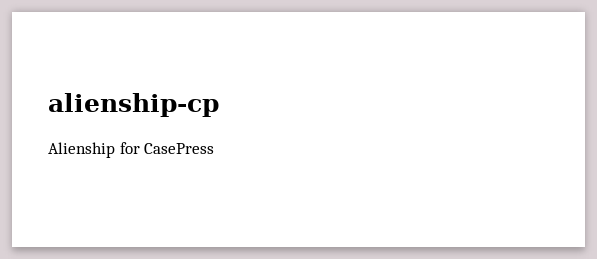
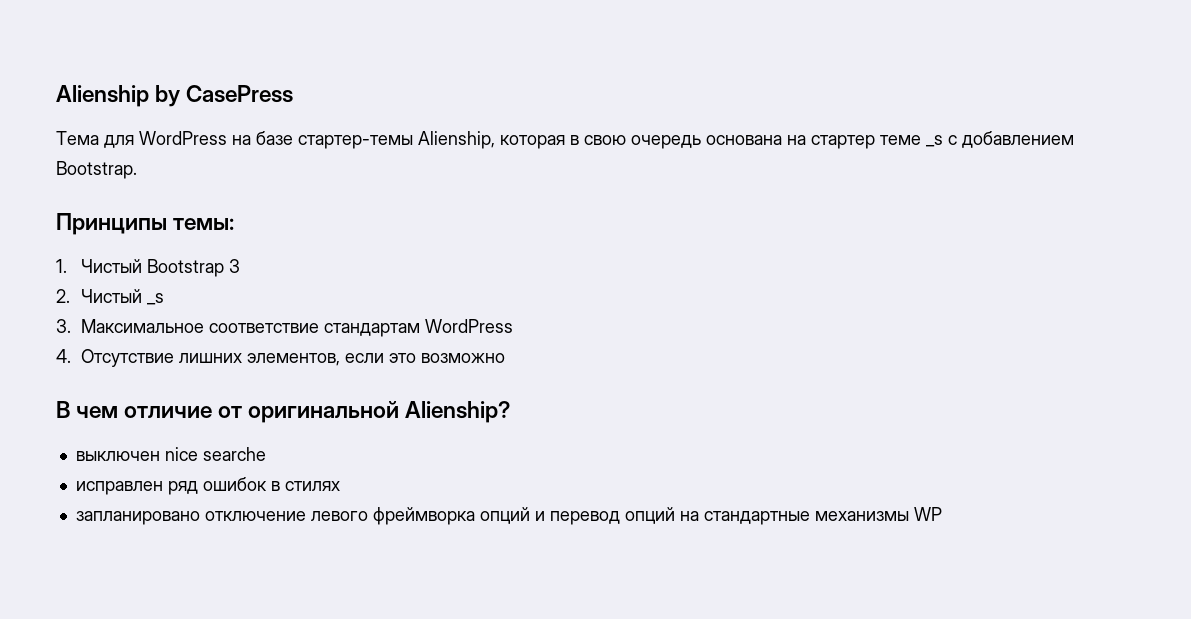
- alienship-cp
- Alienship for CasePress
+ Alienship by CasePress
+ Тема для WordPress на базе стартер-темы Alienship, которая в свою очередь основана на стартер теме _s с добавлением Bootstrap.
+ Принципы темы:
+ 1. Чистый Bootstrap 3
+ 2. Чистый _s
+ 3. Максимальное соответствие стандартам WordPress
+ 4. Отсутствие лишних элементов, если это возможно
+ В чем отличие от оригинальной Alienship?
+ выключен nice searche
+ исправлен ряд ошибок в стилях
+ запланировано отключение левого фреймворка опций и перевод опций на стандартные механизмы WP

